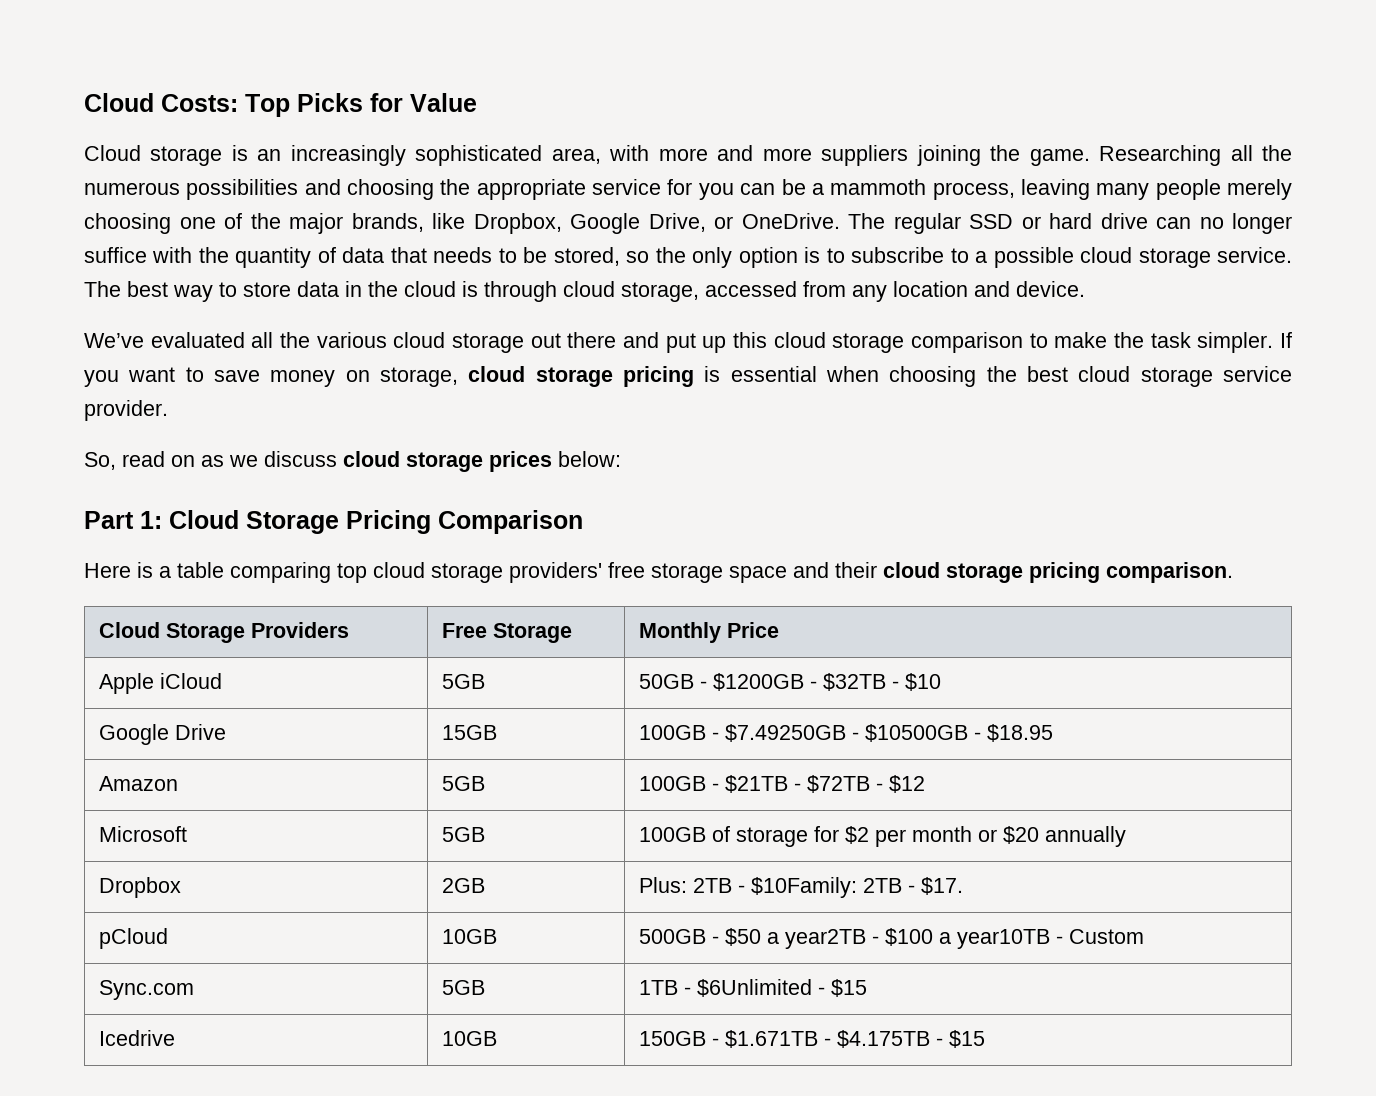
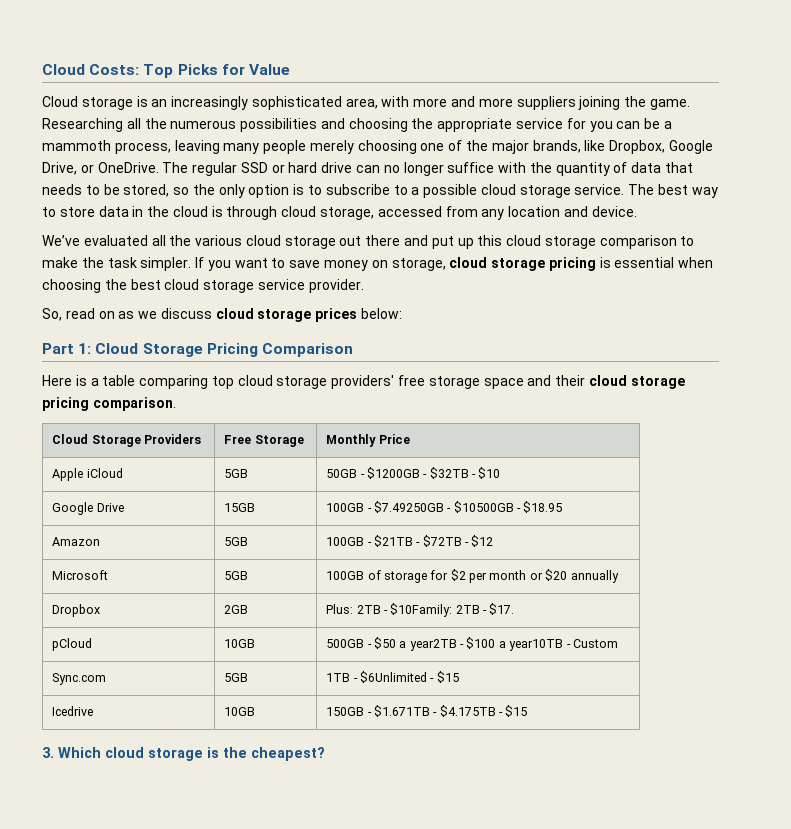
+ 3. Which cloud storage is the cheapest?

